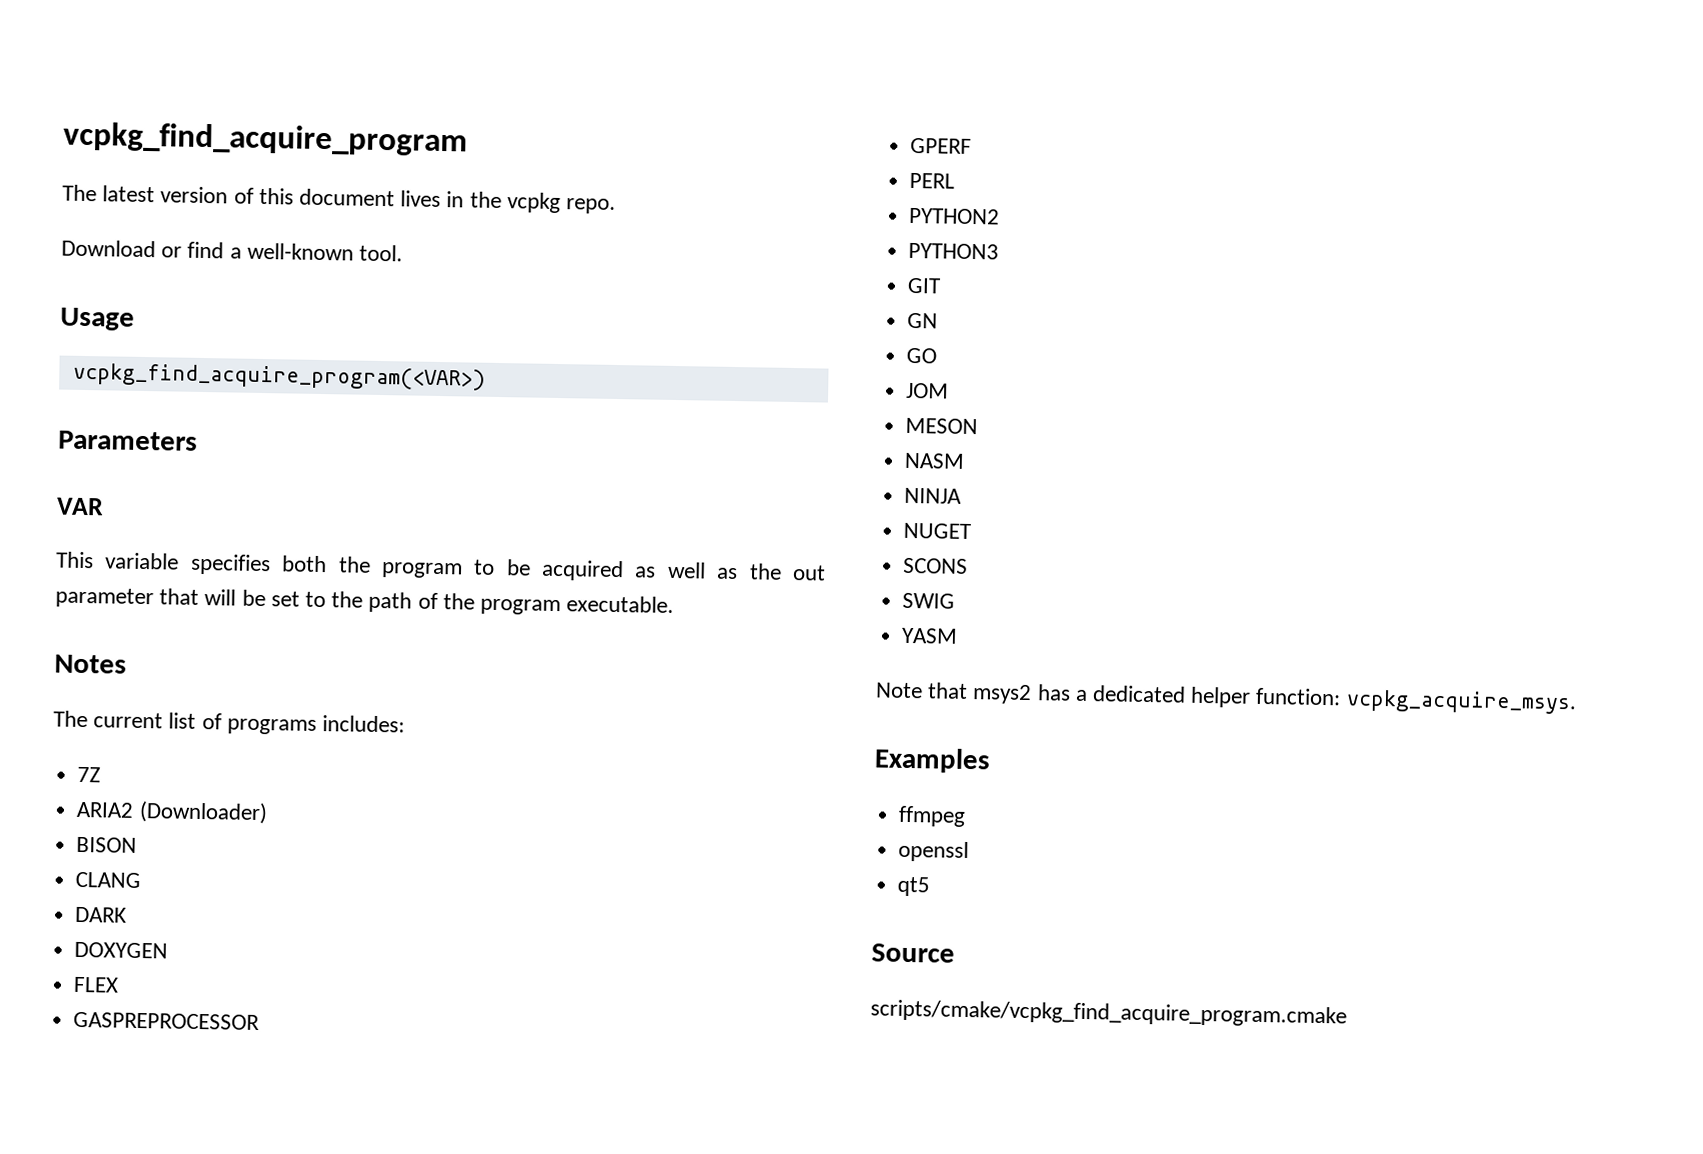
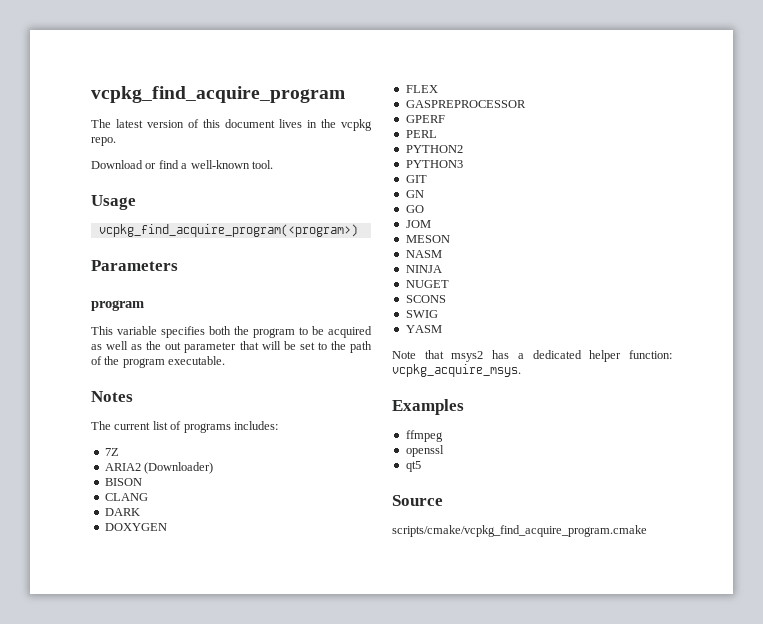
- vcpkg_find_acquire_program(<VAR>)
+ vcpkg_find_acquire_program(<program>)
  Parameters
- VAR
+ program

